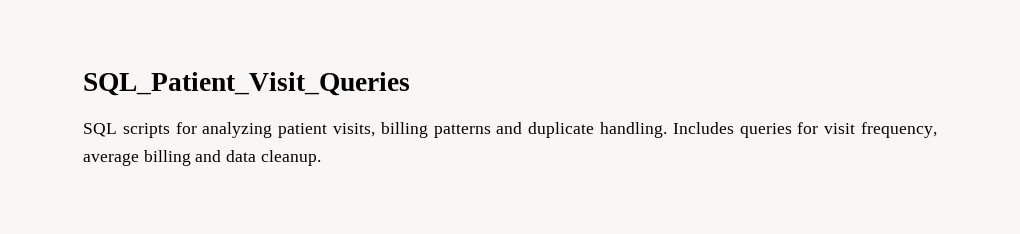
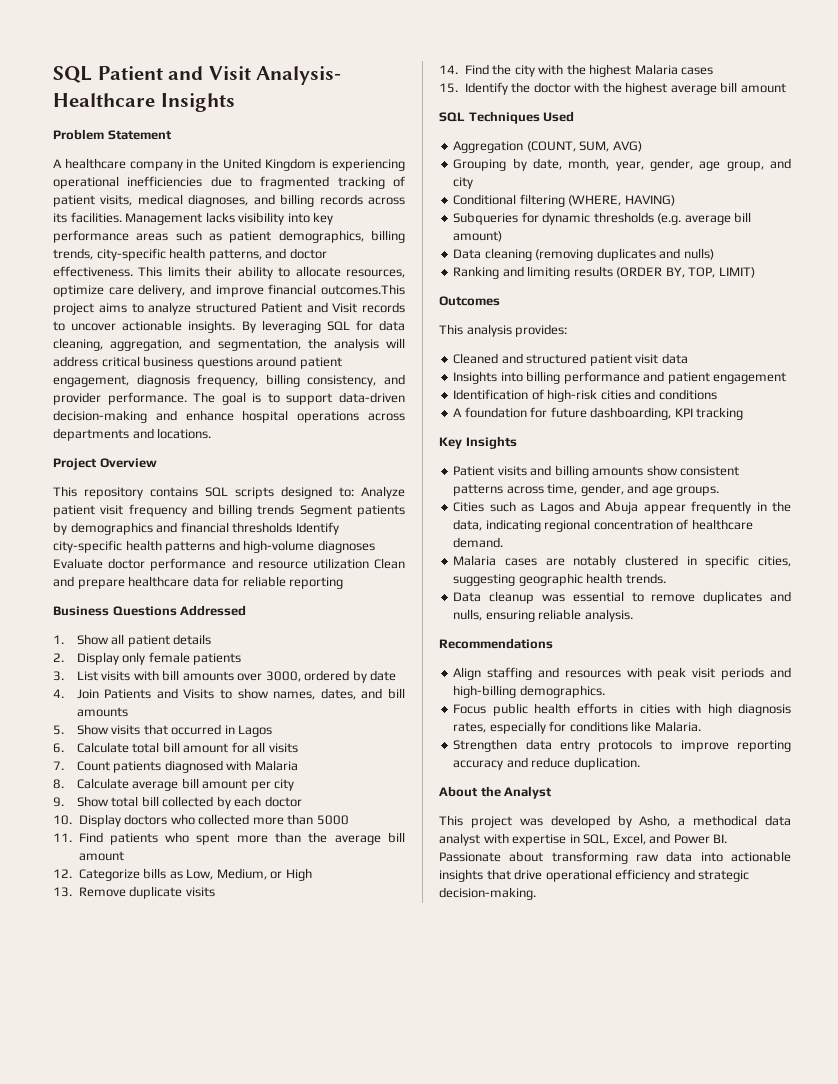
- SQL_Patient_Visit_Queries
- SQL scripts for analyzing patient visits, billing patterns and duplicate handling. Includes queries for visit frequency, average billing and data cleanup.
+ SQL Patient and Visit Analysis- Healthcare Insights
+ Problem Statement
+ A healthcare company in the United Kingdom is experiencing operational inefficiencies due to fragmented tracking of patient visits, medical diagnoses, and billing records across its facilities. Management lacks visibility into key performance areas such as patient demographics, billing trends, city-specific health patterns, and doctor effectiveness. This limits their ability to allocate resources, optimize care delivery, and improve financial outcomes.This project aims to analyze structured Patient and Visit records to uncover actionable insights. By leveraging SQL for data cleaning, aggregation, and segmentation, the analysis will address critical business questions around patient engagement, diagnosis frequency, billing consistency, and provider performance. The goal is to support data-driven decision-making and enhance hospital operations across departments and locations.
+ Project Overview
+ This repository contains SQL scripts designed to: Analyze patient visit frequency and billing trends Segment patients by demographics and financial thresholds Identify city-specific health patterns and high-volume diagnoses Evaluate doctor performance and resource utilization Clean and prepare healthcare data for reliable reporting
+ Business Questions Addressed
+ 1. Show all patient details
+ 2. Display only female patients
+ 3. List visits with bill amounts over 3000, ordered by date
+ 4. Join Patients and Visits to show names, dates, and bill amounts
+ 5. Show visits that occurred in Lagos
+ 6. Calculate total bill amount for all visits
+ 7. Count patients diagnosed with Malaria
+ 8. Calculate average bill amount per city
+ 9. Show total bill collected by each doctor
+ 10. Display doctors who collected more than 5000
+ 11. Find patients who spent more than the average bill amount
+ 12. Categorize bills as Low, Medium, or High
+ 13. Remove duplicate visits
+ 14. Find the city with the highest Malaria cases
+ 15. Identify the doctor with the highest average bill amount
+ SQL Techniques Used
+ Aggregation (COUNT, SUM, AVG)
+ Grouping by date, month, year, gender, age group, and city
+ Conditional filtering (WHERE, HAVING)
+ Subqueries for dynamic thresholds (e.g. average bill amount)
+ Data cleaning (removing duplicates and nulls)
+ Ranking and limiting results (ORDER BY, TOP, LIMIT)
+ Outcomes
+ This analysis provides:
+ Cleaned and structured patient visit data
+ Insights into billing performance and patient engagement
+ Identification of high-risk cities and conditions
+ A foundation for future dashboarding, KPI tracking
+ Key Insights
+ Patient visits and billing amounts show consistent patterns across time, gender, and age groups.
+ Cities such as Lagos and Abuja appear frequently in the data, indicating regional concentration of healthcare demand.
+ Malaria cases are notably clustered in specific cities, suggesting geographic health trends.
+ Data cleanup was essential to remove duplicates and nulls, ensuring reliable analysis.
+ Recommendations
+ Align staffing and resources with peak visit periods and high-billing demographics.
+ Focus public health efforts in cities with high diagnosis rates, especially for conditions like Malaria.
+ Strengthen data entry protocols to improve reporting accuracy and reduce duplication.
+ About the Analyst
+ This project was developed by Asho, a methodical data analyst with expertise in SQL, Excel, and Power BI. Passionate about transforming raw data into actionable insights that drive operational efficiency and strategic decision-making.

